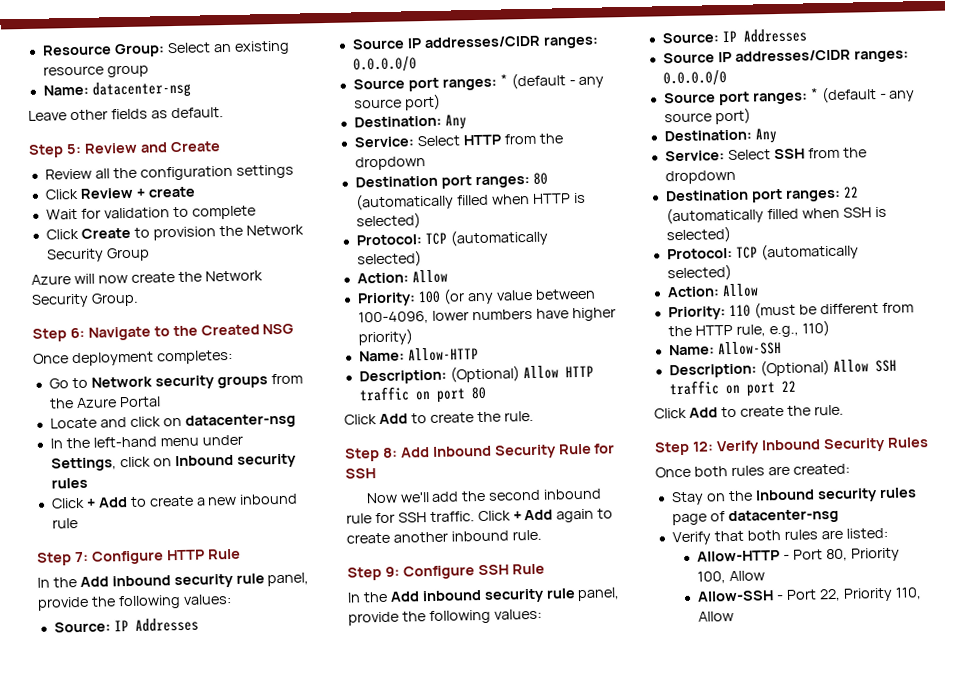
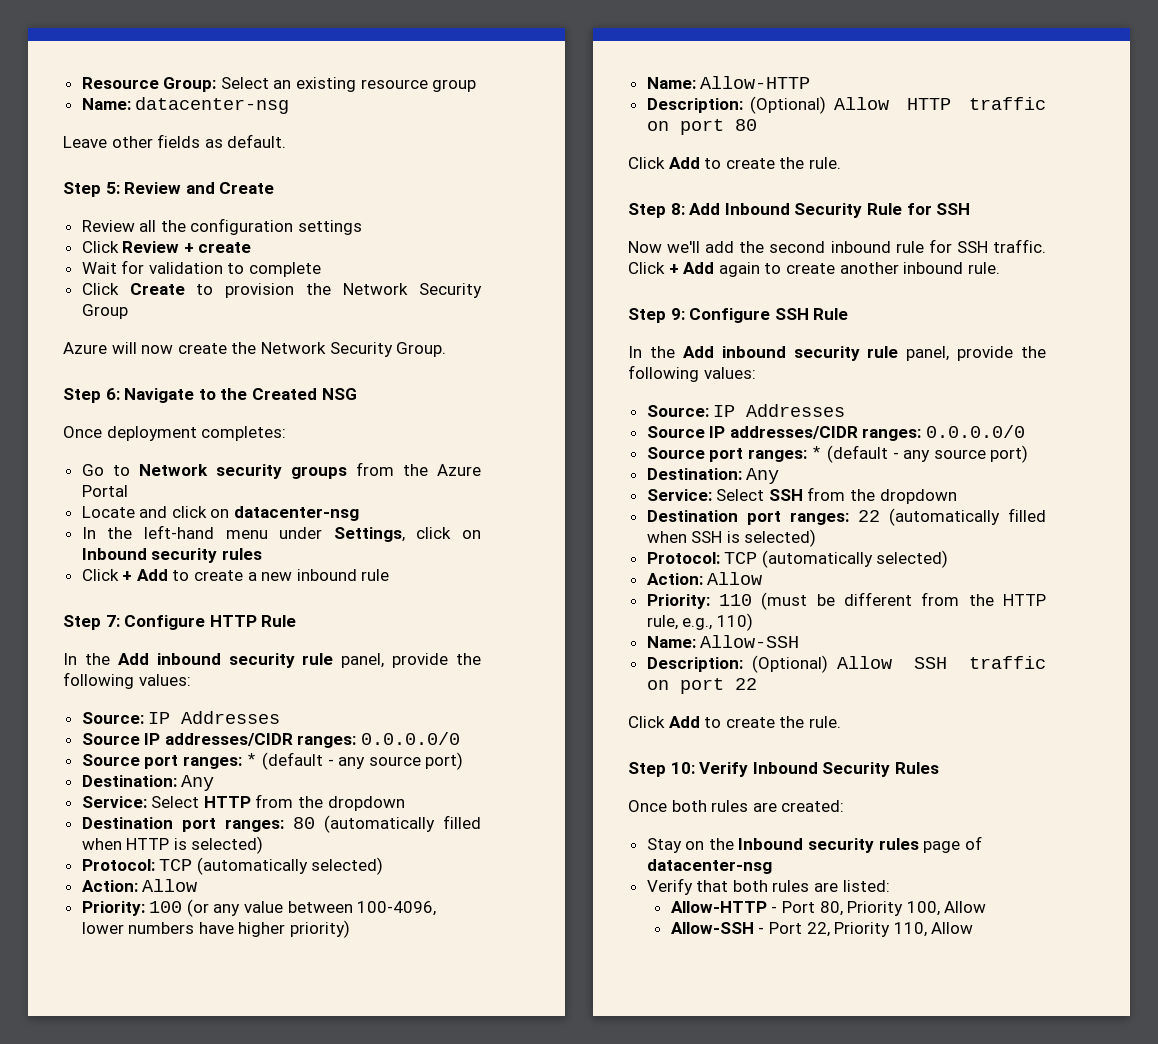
- Step 12: Verify Inbound Security Rules
+ Step 10: Verify Inbound Security Rules

